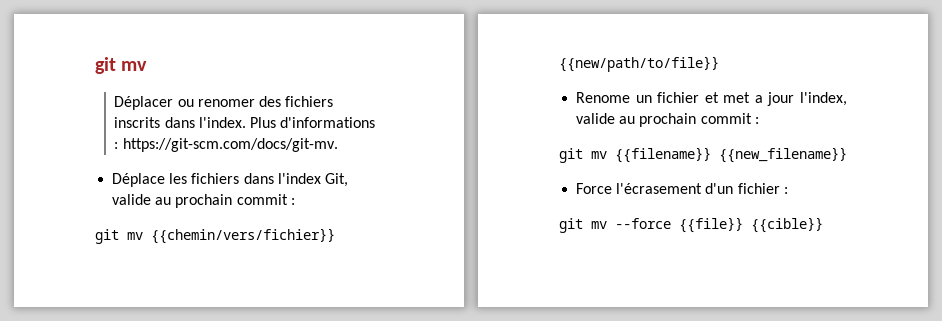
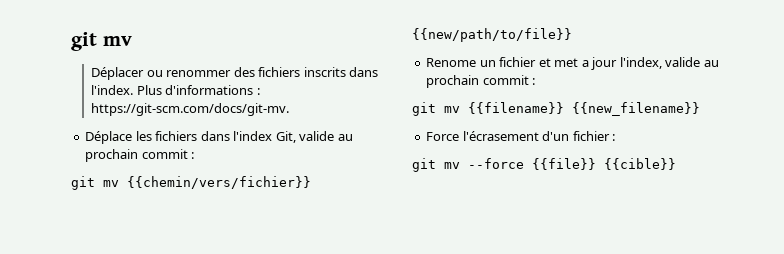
- Déplacer ou renomer des fichiers inscrits dans l'index.
+ Déplacer ou renommer des fichiers inscrits dans l'index.

